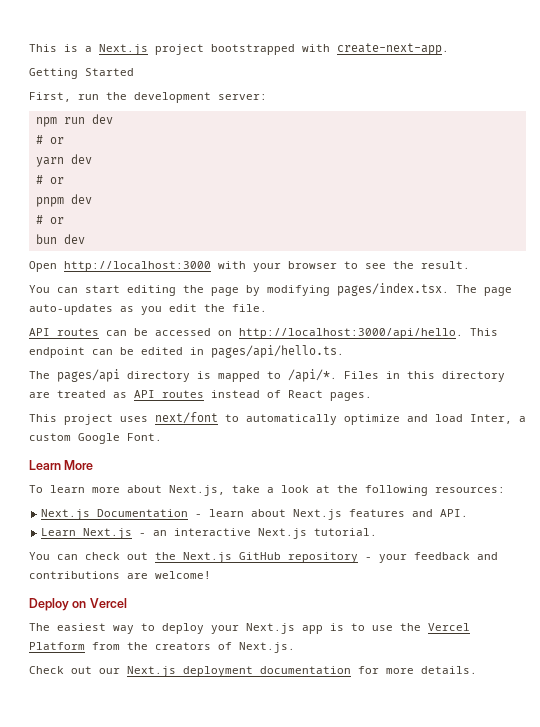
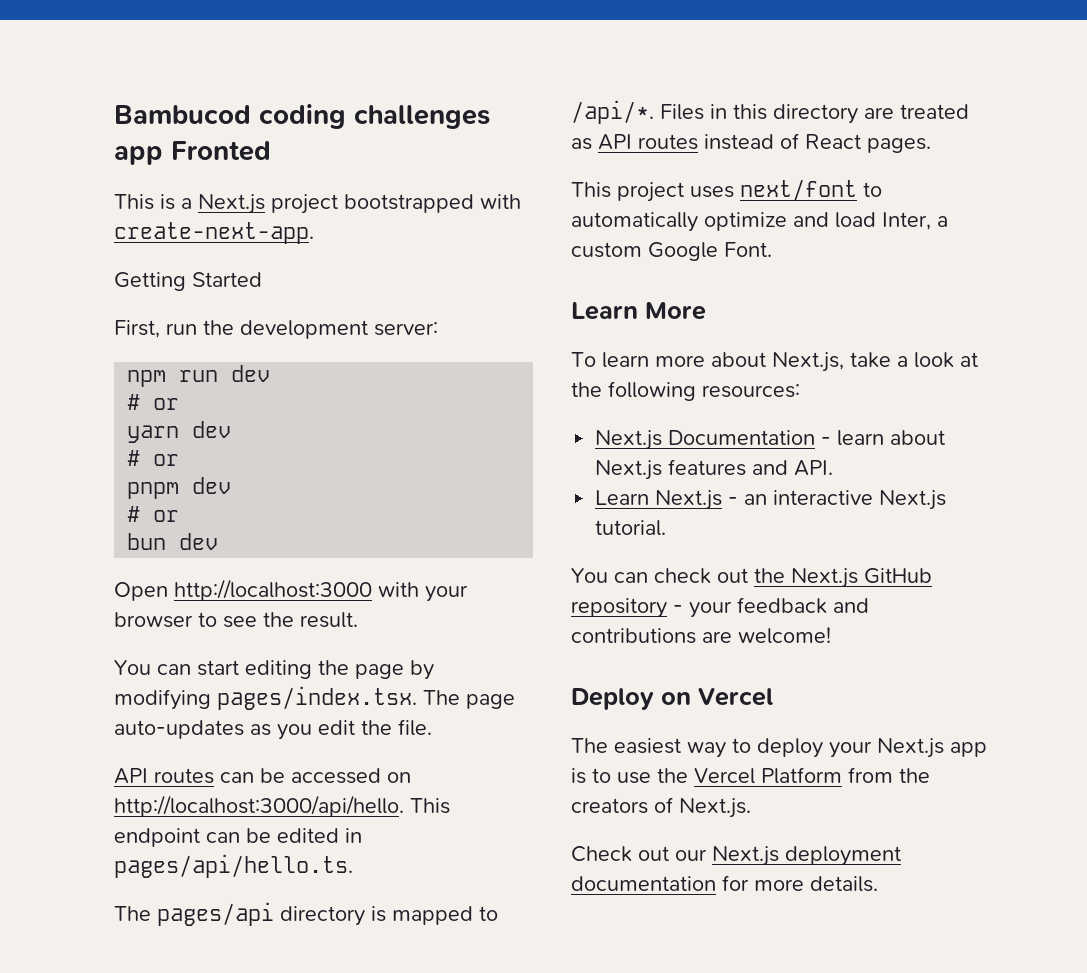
+ Bambucod coding challenges app Fronted

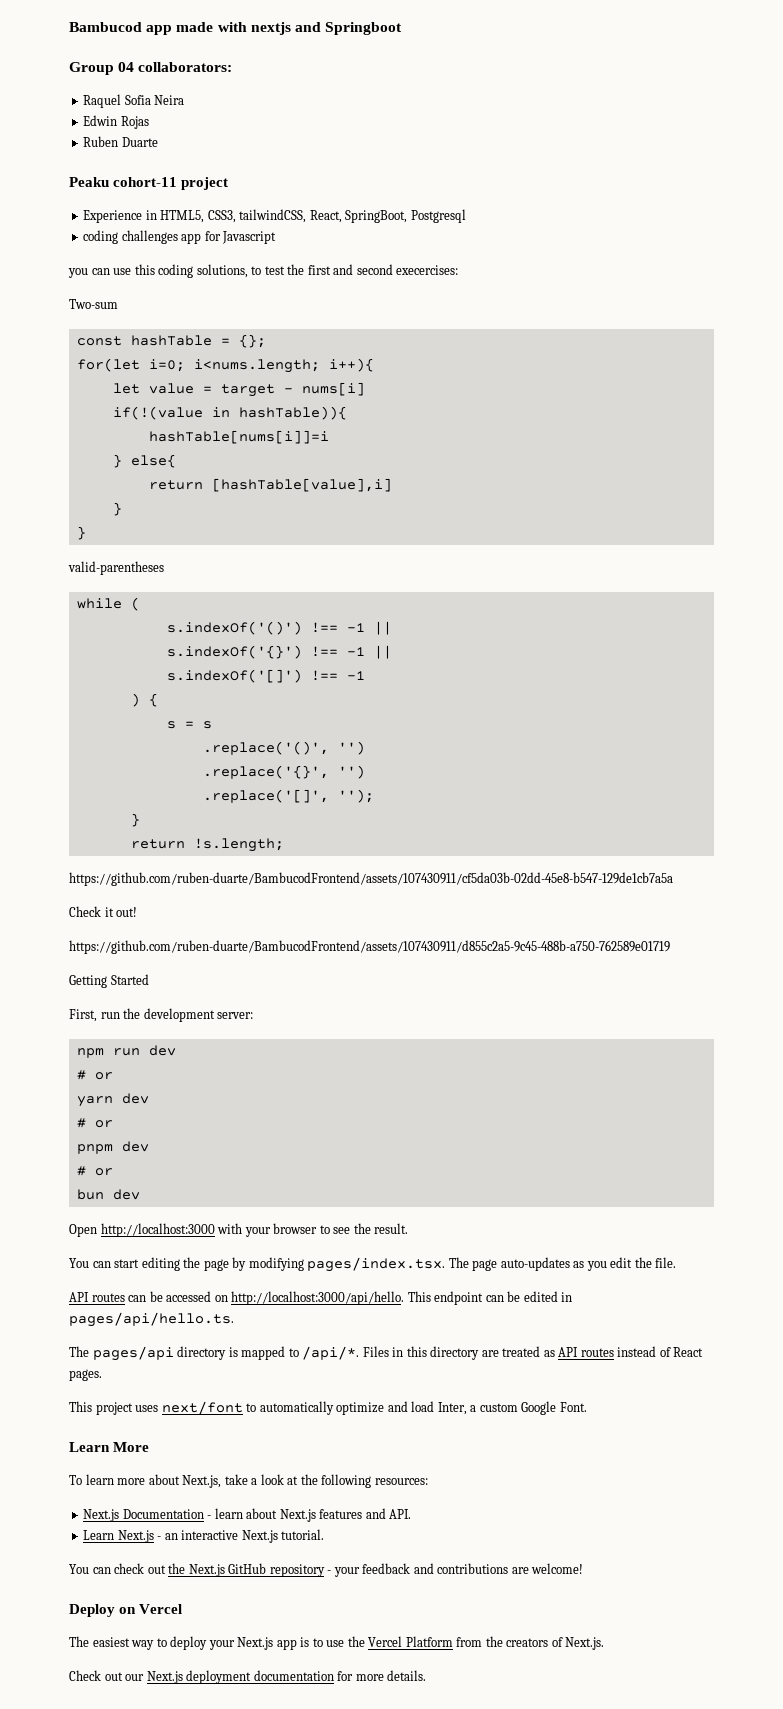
- Bambucod coding challenges app Fronted
- This is a Next.js project bootstrapped with create-next-app.
+ Bambucod app made with nextjs and Springboot
+ Group 04 collaborators:
+ Raquel Sofia Neira
+ Edwin Rojas
+ Ruben Duarte
+ Peaku cohort-11 project
+ Experience in HTML5, CSS3, tailwindCSS, React, SpringBoot, Postgresql
+ coding challenges app for Javascript
+ you can use this coding solutions, to test the first and second execercises:
+ Two-sum
+ const hashTable = {};
+ for(let i=0; i<nums.length; i++){
+ let value = target - nums[i]
+ if(!(value in hashTable)){
+ hashTable[nums[i]]=i
+ } else{
+ return [hashTable[value],i]
+ }
+ }
+ valid-parentheses
+ while (
+ s.indexOf('()') !== -1 ||
+ s.indexOf('{}') !== -1 ||
+ s.indexOf('[]') !== -1
+ ) {
+ s = s
+ .replace('()', '')
+ .replace('{}', '')
+ .replace('[]', '');
+ }
+ return !s.length;
+ https://github.com/ruben-duarte/BambucodFrontend/assets/107430911/cf5da03b-02dd-45e8-b547-129de1cb7a5a
+ Check it out!
+ https://github.com/ruben-duarte/BambucodFrontend/assets/107430911/d855c2a5-9c45-488b-a750-762589e01719

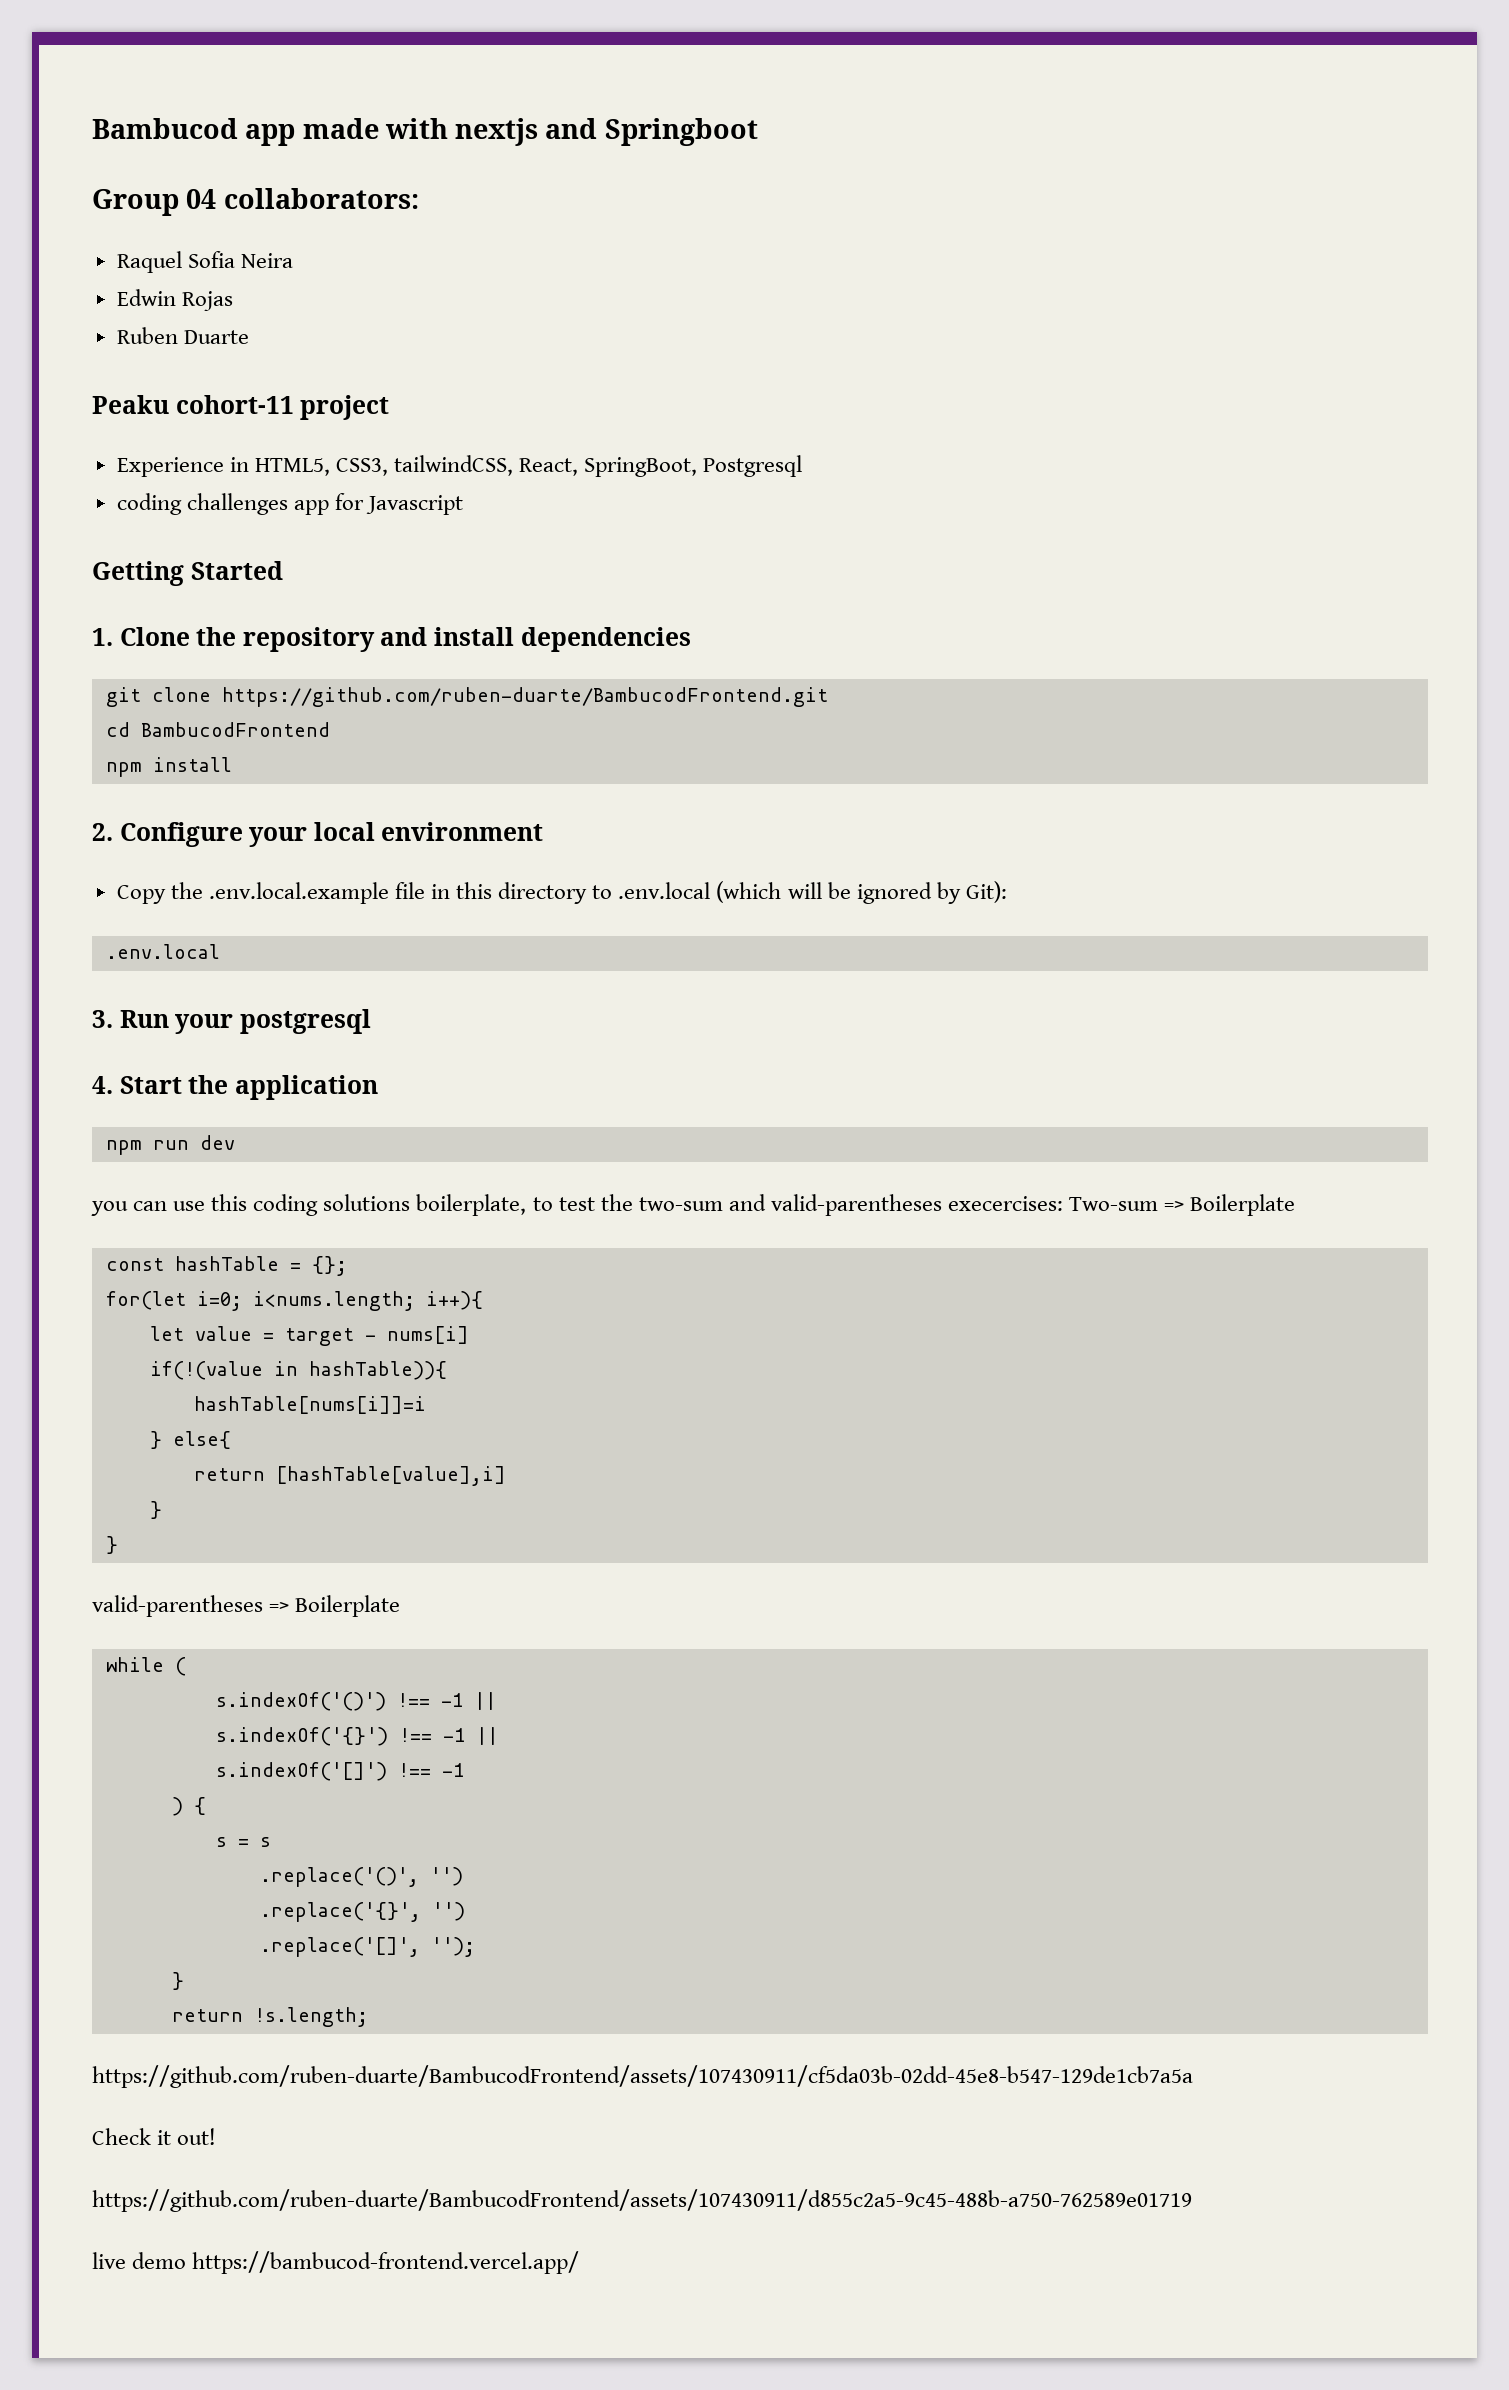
+ Getting Started
+ 1. Clone the repository and install dependencies
+ git clone https://github.com/ruben-duarte/BambucodFrontend.git
+ cd BambucodFrontend
+ npm install
+ 2. Configure your local environment
+ Copy the .env.local.example file in this directory to .env.local (which will be ignored by Git):
+ .env.local
+ 3. Run your postgresql
+ 4. Start the application
+ npm run dev
- you can use this coding solutions, to test the first and second execercises:
- Two-sum
+ you can use this coding solutions boilerplate, to test the two-sum and valid-parentheses execercises: Two-sum => Boilerplate
- valid-parentheses
+ valid-parentheses => Boilerplate
- Getting Started
- First, run the development server:
- npm run dev
- # or
- yarn dev
- # or
- pnpm dev
- # or
- bun dev
- Open http://localhost:3000 with your browser to see the result.
- You can start editing the page by modifying pages/index.tsx. The page auto-updates as you edit the file.
- API routes can be accessed on http://localhost:3000/api/hello. This endpoint can be edited in pages/api/hello.ts.
- The pages/api directory is mapped to /api/*. Files in this directory are treated as API routes instead of React pages.
- This project uses next/font to automatically optimize and load Inter, a custom Google Font.
- Learn More
- To learn more about Next.js, take a look at the following resources:
- Next.js Documentation - learn about Next.js features and API.
- Learn Next.js - an interactive Next.js tutorial.
- You can check out the Next.js GitHub repository - your feedback and contributions are welcome!
- Deploy on Vercel
- The easiest way to deploy your Next.js app is to use the Vercel Platform from the creators of Next.js.
- Check out our Next.js deployment documentation for more details.
+ live demo https://bambucod-frontend.vercel.app/

